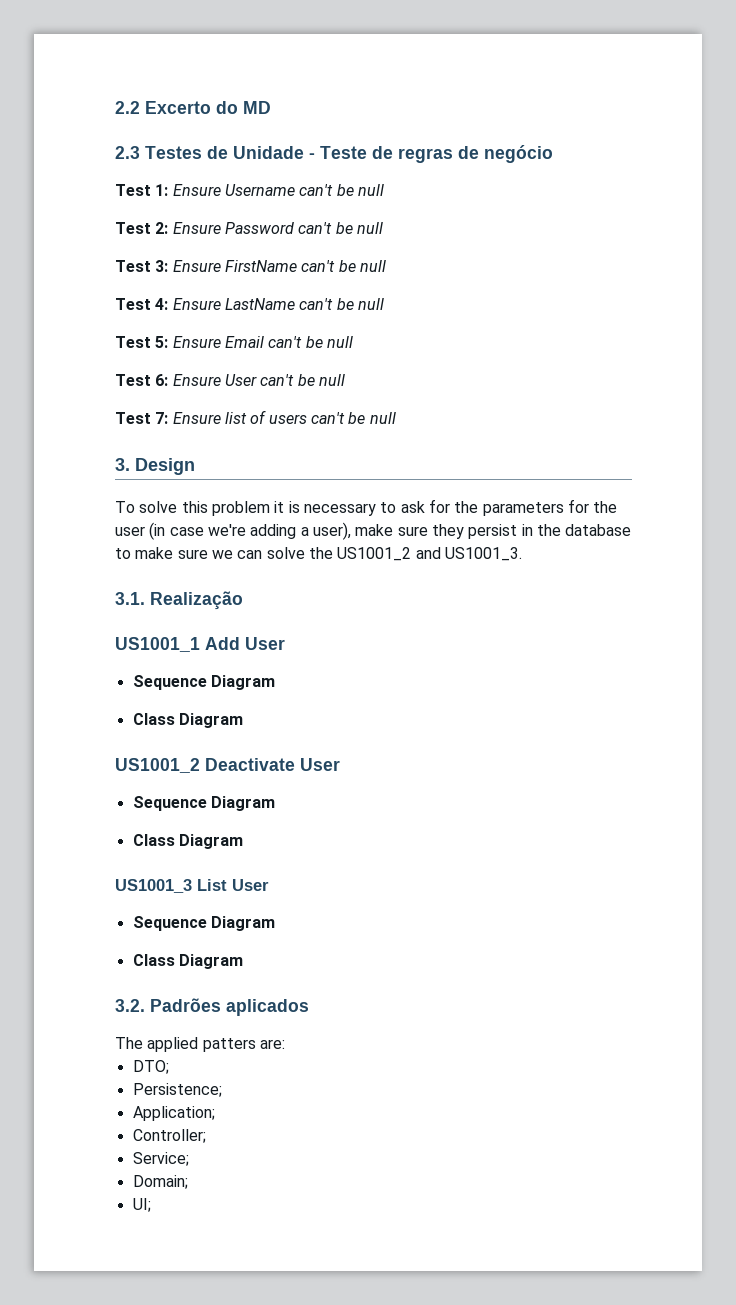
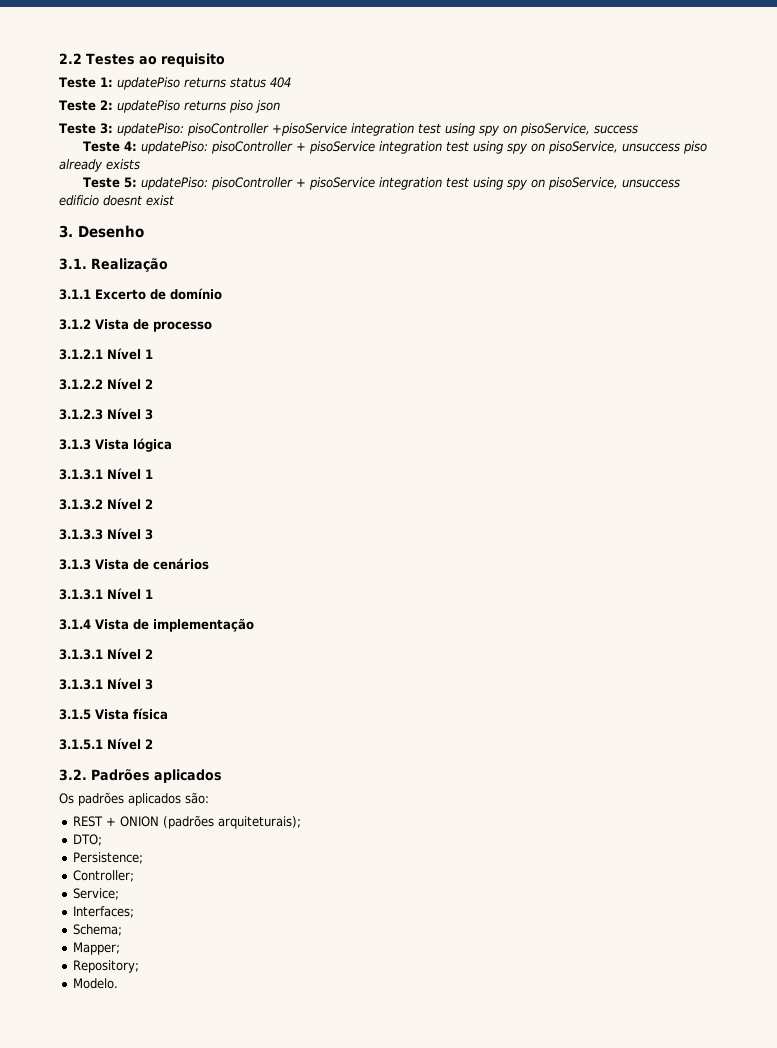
- 2.2 Excerto do MD
- 2.3 Testes de Unidade - Teste de regras de negócio
- Test 1: Ensure Username can't be null
- Test 2: Ensure Password can't be null
- Test 3: Ensure FirstName can't be null
- Test 4: Ensure LastName can't be null
- Test 5: Ensure Email can't be null
- Test 6: Ensure User can't be null
- Test 7: Ensure list of users can't be null
- 3. Design
- To solve this problem it is necessary to ask for the parameters for the user (in case we're adding a user), make sure they persist in the database to make sure we can solve the US1001_2 and US1001_3.
+ 2.2 Testes ao requisito
+ Teste 1: updatePiso returns status 404
+ Teste 2: updatePiso returns piso json
+ Teste 3: updatePiso: pisoController +pisoService integration test using spy on pisoService, success
+ Teste 4: updatePiso: pisoController + pisoService integration test using spy on pisoService, unsuccess piso already exists
+ Teste 5: updatePiso: pisoController + pisoService integration test using spy on pisoService, unsuccess edificio doesnt exist
+ 3. Desenho
  3.1. Realização
- US1001_1 Add User
- Sequence Diagram
- Class Diagram
- US1001_2 Deactivate User
- Sequence Diagram
- Class Diagram
- US1001_3 List User
- Sequence Diagram
- Class Diagram
+ 3.1.1 Excerto de domínio
+ 3.1.2 Vista de processo
+ 3.1.2.1 Nível 1
+ 3.1.2.2 Nível 2
+ 3.1.2.3 Nível 3
+ 3.1.3 Vista lógica
+ 3.1.3.1 Nível 1
+ 3.1.3.2 Nível 2
+ 3.1.3.3 Nível 3
+ 3.1.3 Vista de cenários
+ 3.1.3.1 Nível 1
+ 3.1.4 Vista de implementação
+ 3.1.3.1 Nível 2
+ 3.1.3.1 Nível 3
+ 3.1.5 Vista física
+ 3.1.5.1 Nível 2
  3.2. Padrões aplicados
- The applied patters are:
+ Os padrões aplicados são:
+ REST + ONION (padrões arquiteturais);
- Application;
- Domain;
- UI;
+ Interfaces;
+ Schema;
+ Mapper;
+ Repository;
+ Modelo.

